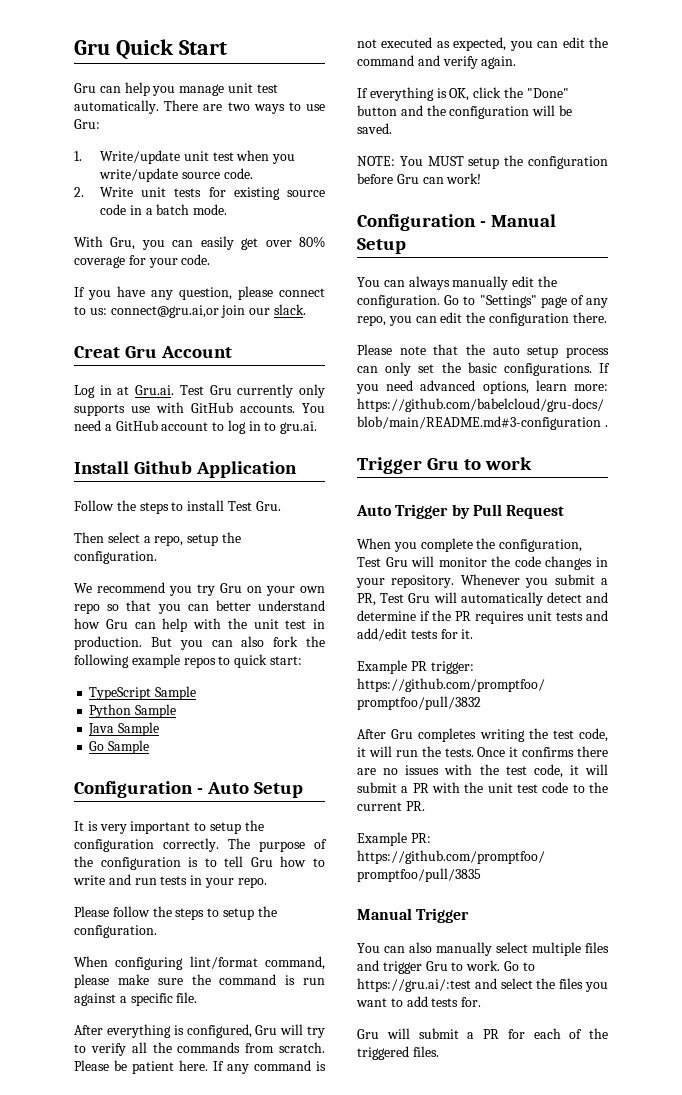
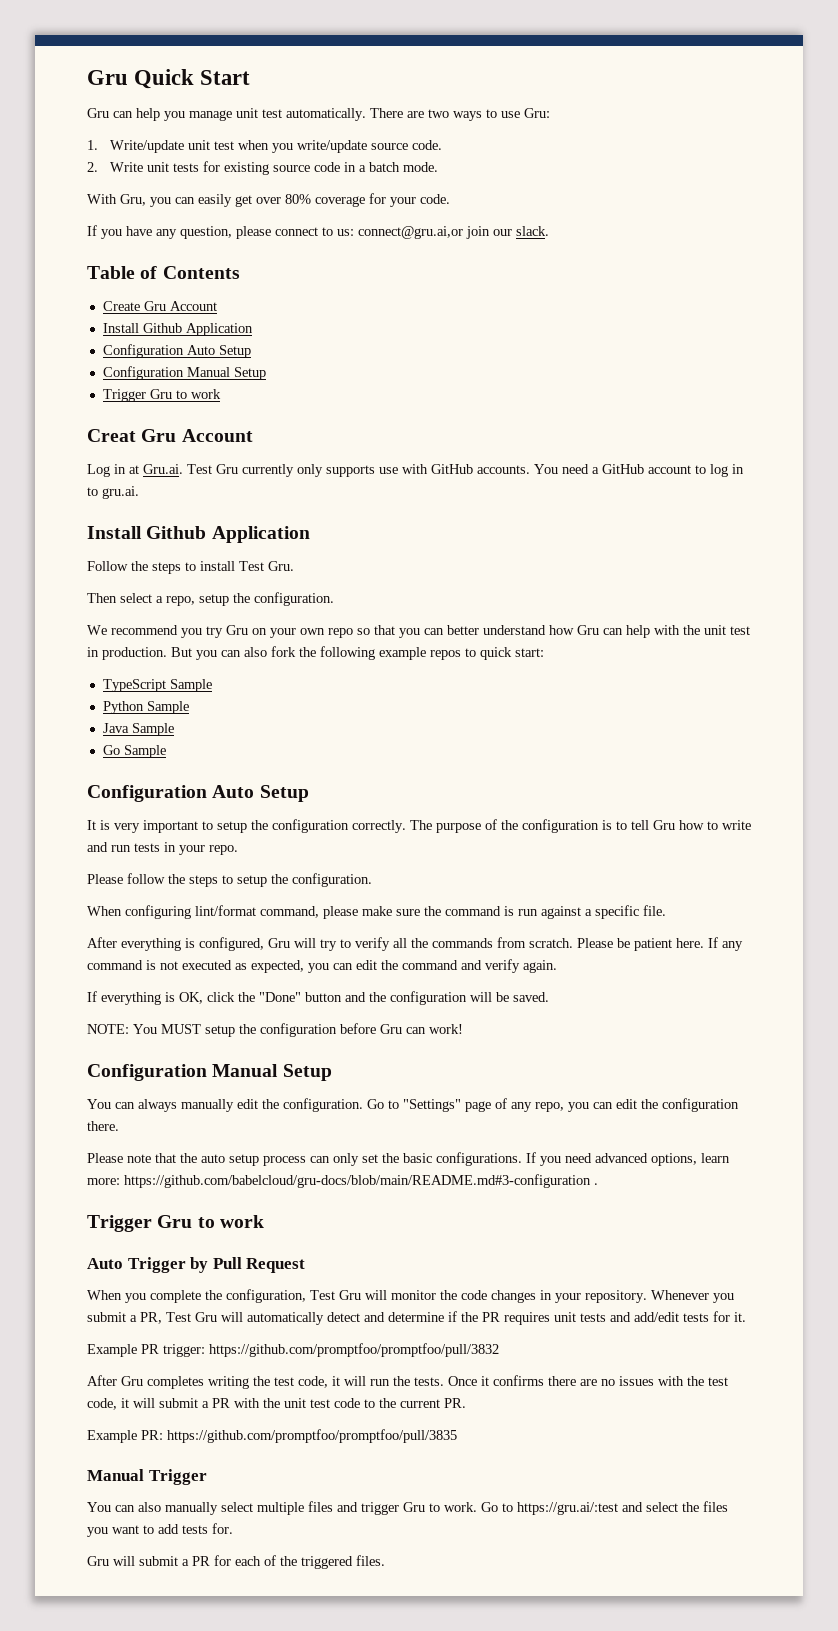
+ Table of Contents
+ Create Gru Account
+ Install Github Application
+ Configuration Auto Setup
+ Configuration Manual Setup
+ Trigger Gru to work
  Go Sample
- Configuration - Auto Setup
+ Configuration Auto Setup
  NOTE: You MUST setup the configuration before Gru can work!
- Configuration - Manual Setup
+ Configuration Manual Setup

